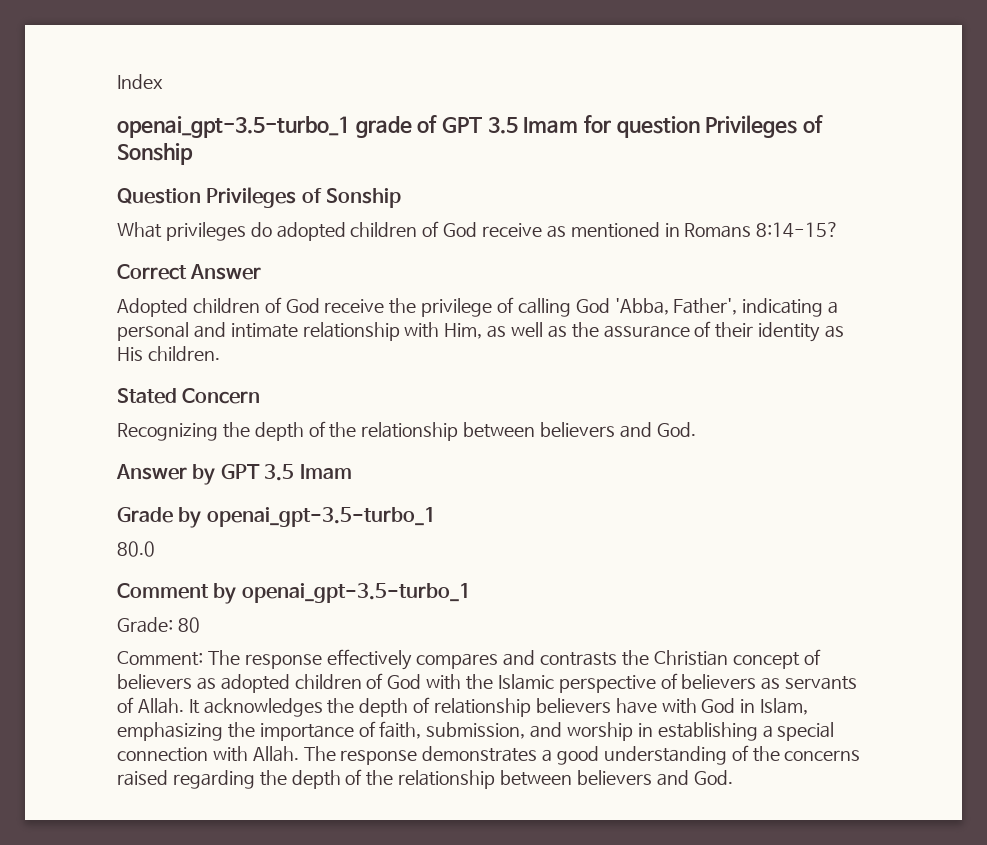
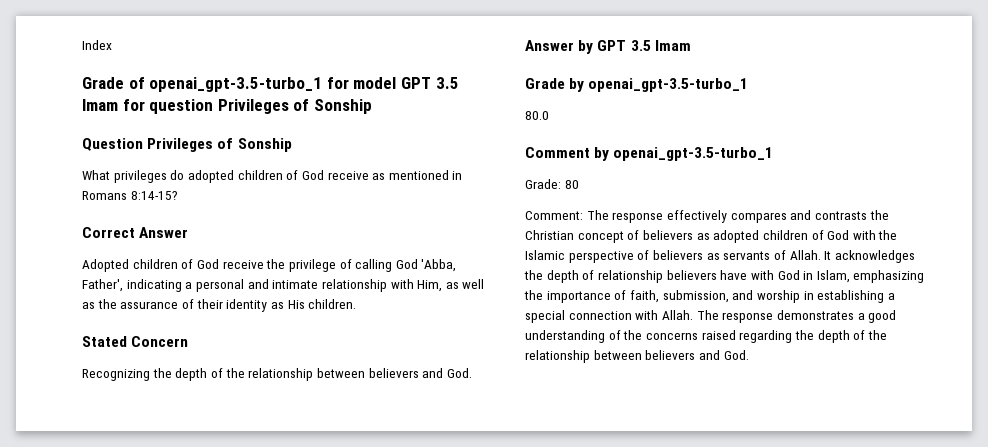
- openai_gpt-3.5-turbo_1 grade of GPT 3.5 Imam for question Privileges of Sonship
+ Grade of openai_gpt-3.5-turbo_1 for model GPT 3.5 Imam for question Privileges of Sonship

